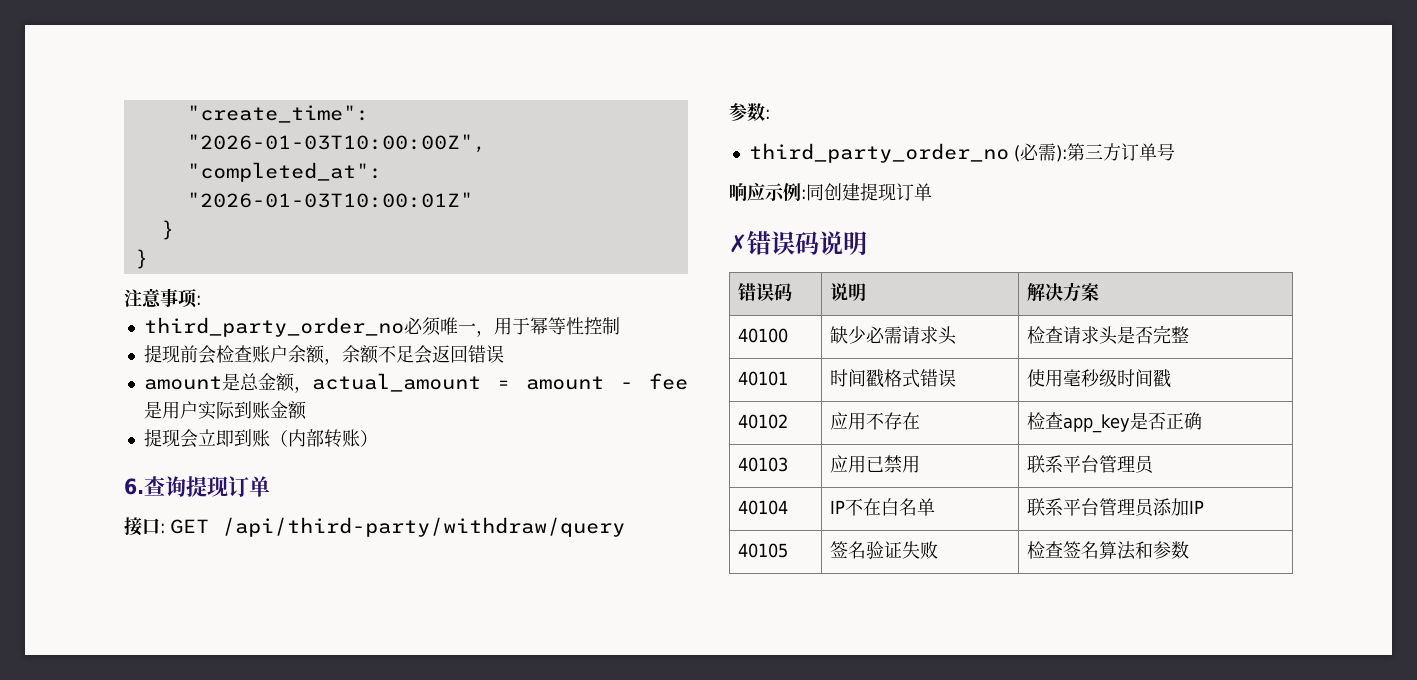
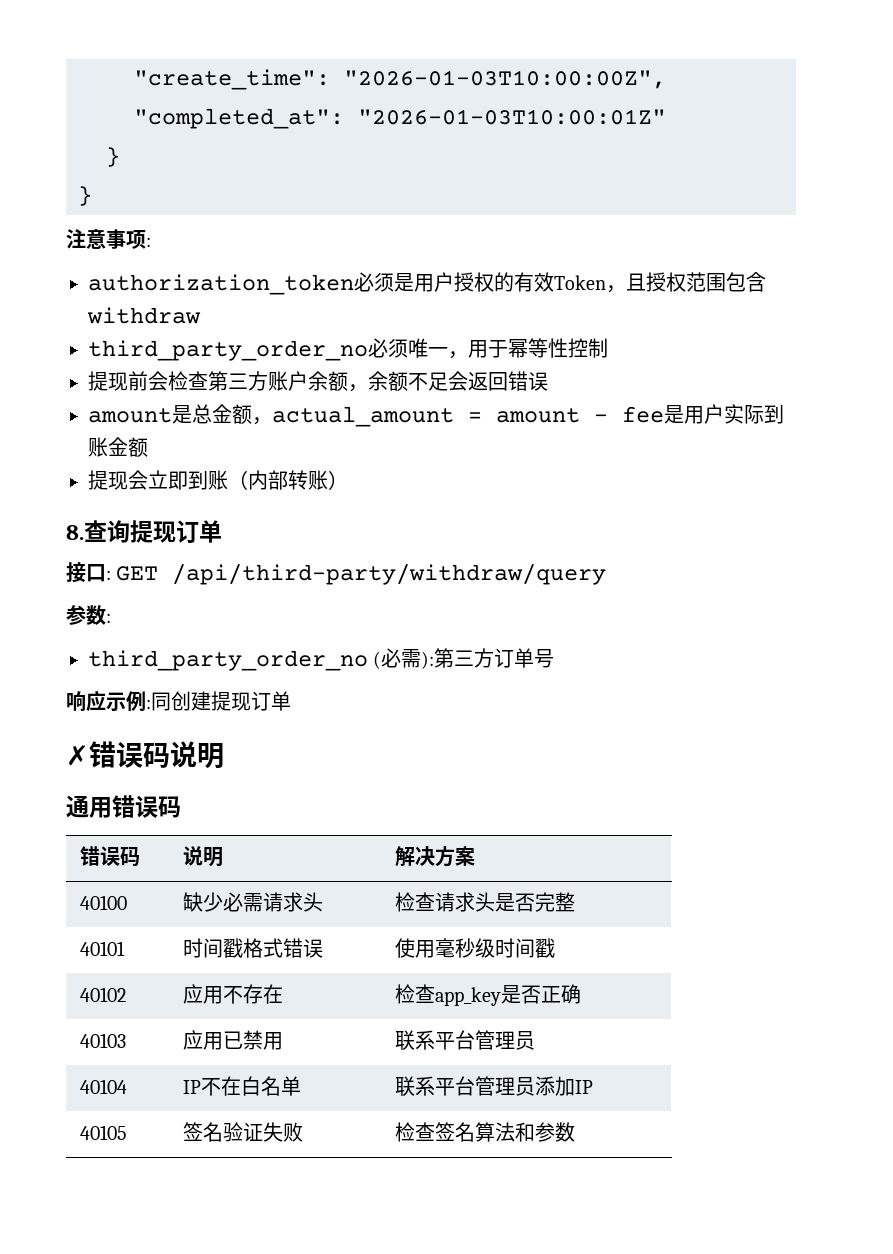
+ authorization_token必须是用户授权的有效Token，且授权范围包含withdraw
- 提现前会检查账户余额，余额不足会返回错误
+ 提现前会检查第三方账户余额，余额不足会返回错误
- 6.查询提现订单
+ 8.查询提现订单
+ 通用错误码

